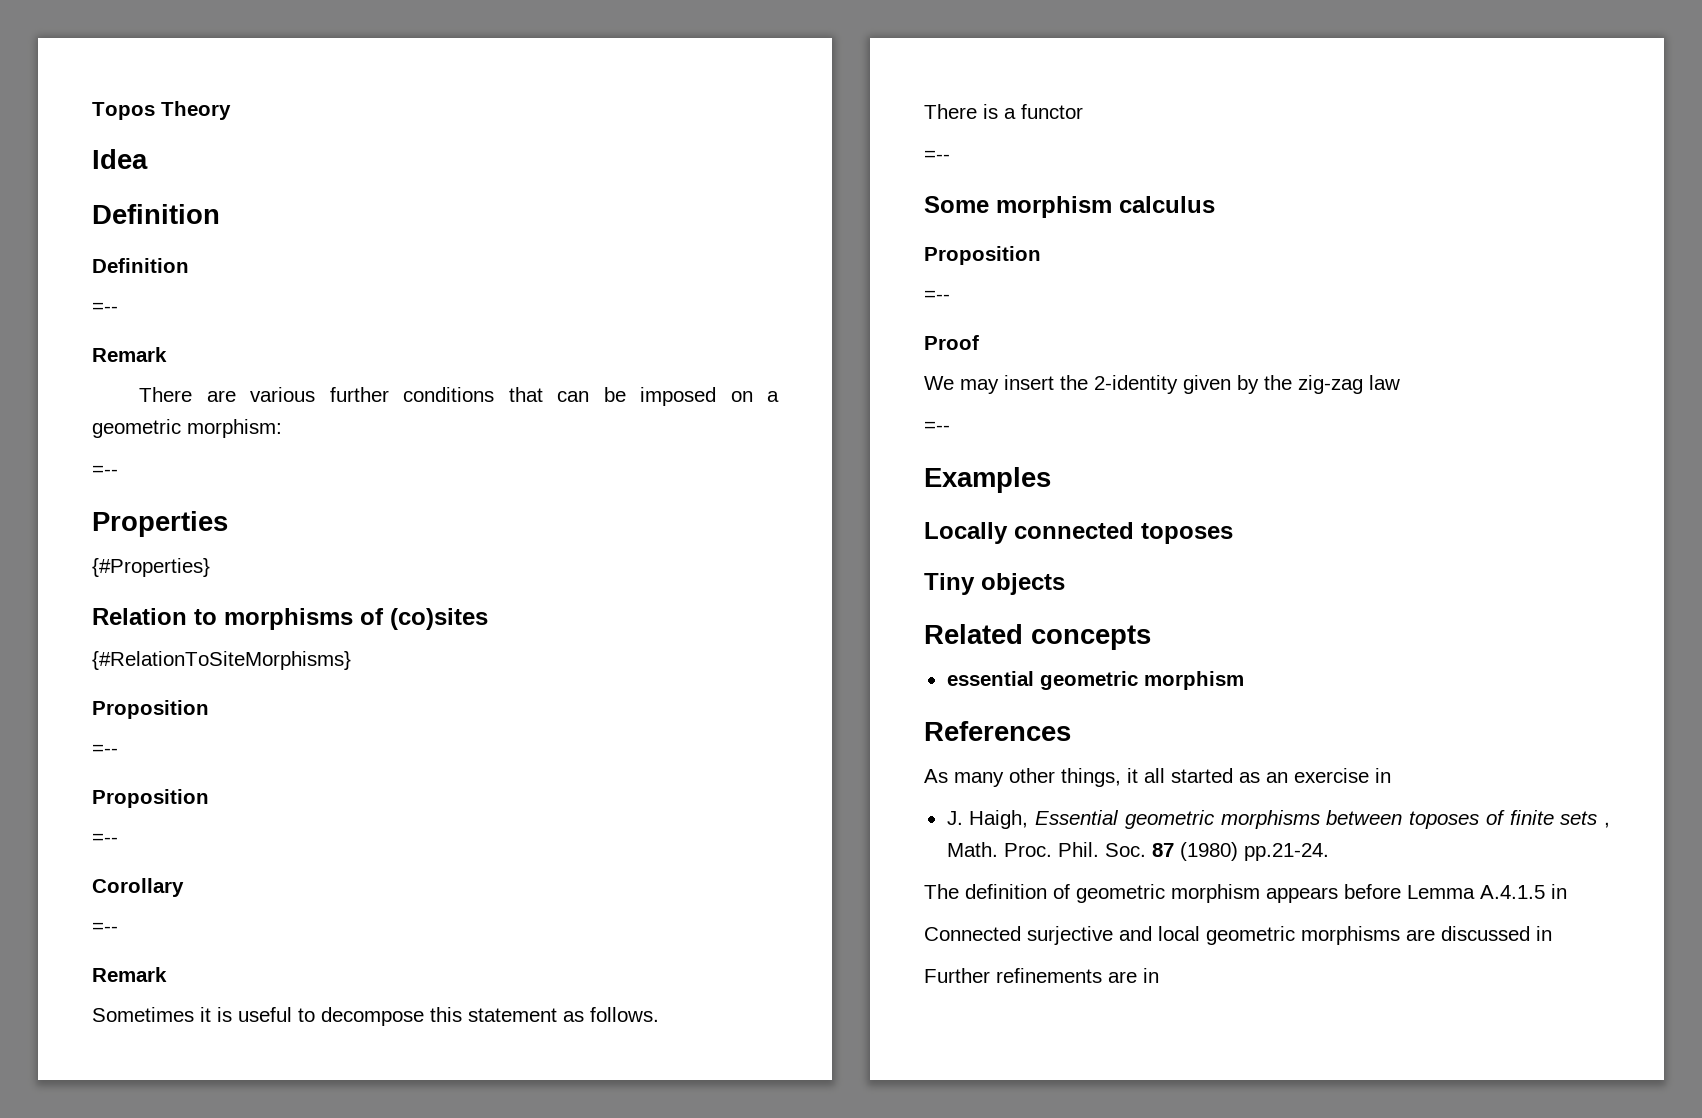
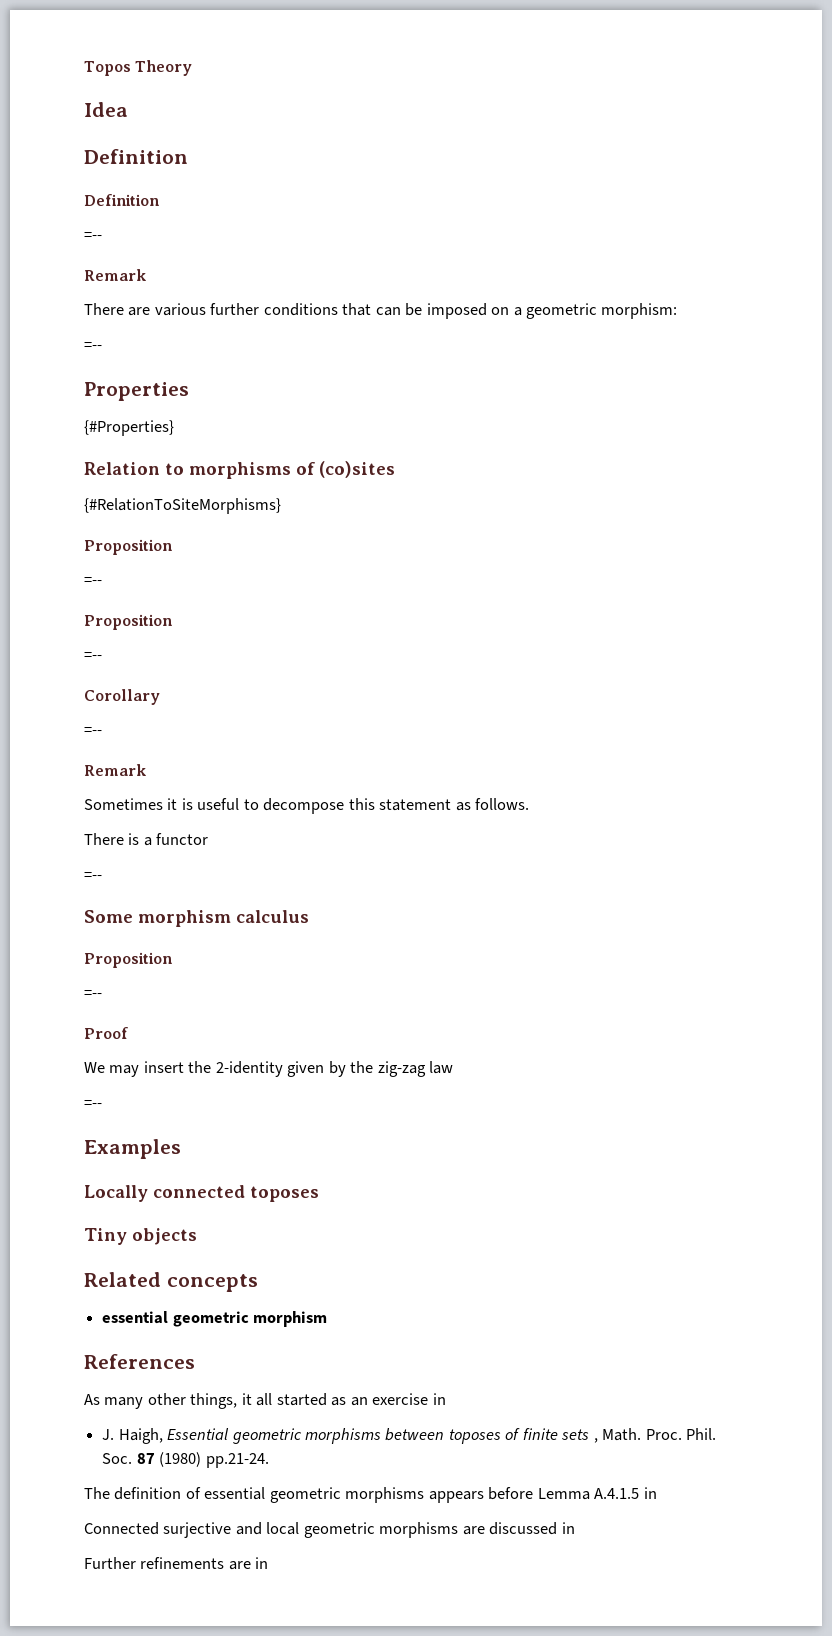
- The definition of geometric morphism appears before Lemma A.4.1.5 in
+ The definition of essential geometric morphisms appears before Lemma A.4.1.5 in

